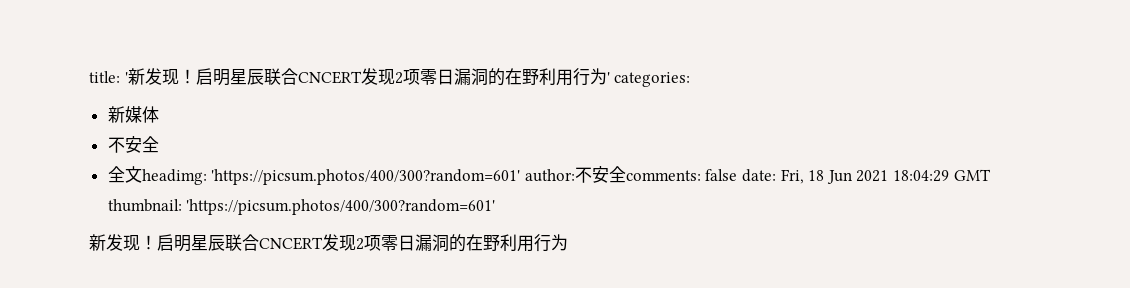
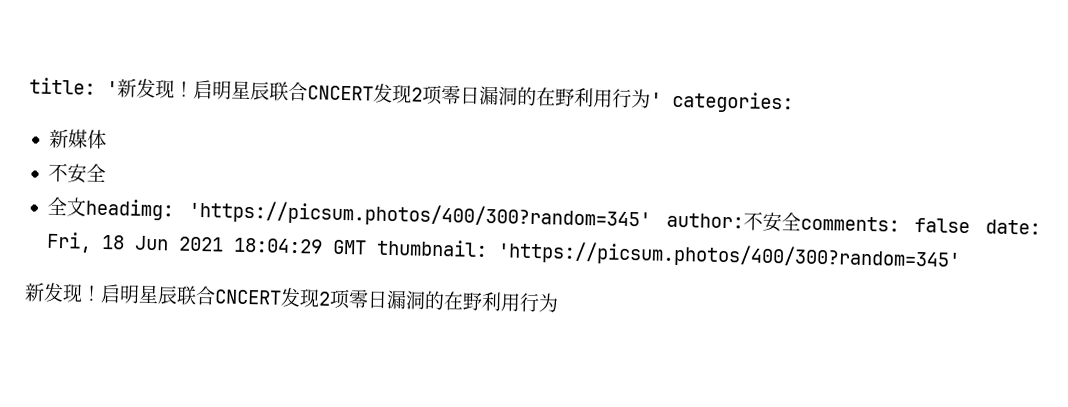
- 全文headimg: 'https://picsum.photos/400/300?random=601' author:不安全comments: false date: Fri, 18 Jun 2021 18:04:29 GMT thumbnail: 'https://picsum.photos/400/300?random=601'
+ 全文headimg: 'https://picsum.photos/400/300?random=345' author:不安全comments: false date: Fri, 18 Jun 2021 18:04:29 GMT thumbnail: 'https://picsum.photos/400/300?random=345'

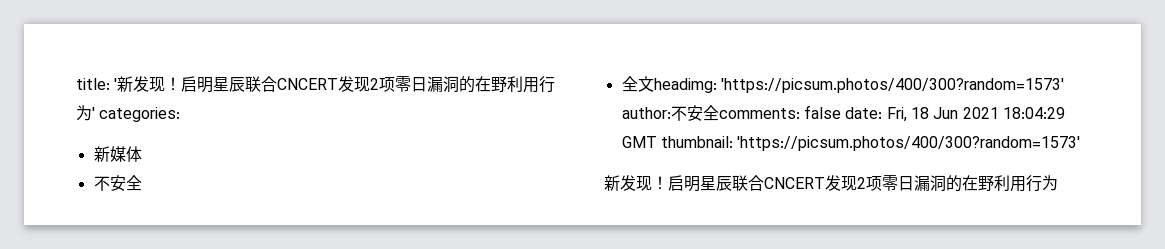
- 全文headimg: 'https://picsum.photos/400/300?random=345' author:不安全comments: false date: Fri, 18 Jun 2021 18:04:29 GMT thumbnail: 'https://picsum.photos/400/300?random=345'
+ 全文headimg: 'https://picsum.photos/400/300?random=1573' author:不安全comments: false date: Fri, 18 Jun 2021 18:04:29 GMT thumbnail: 'https://picsum.photos/400/300?random=1573'

